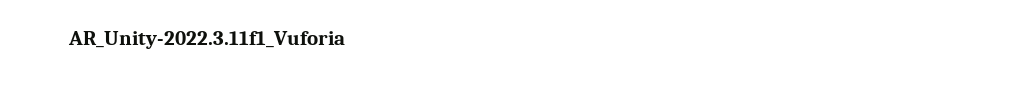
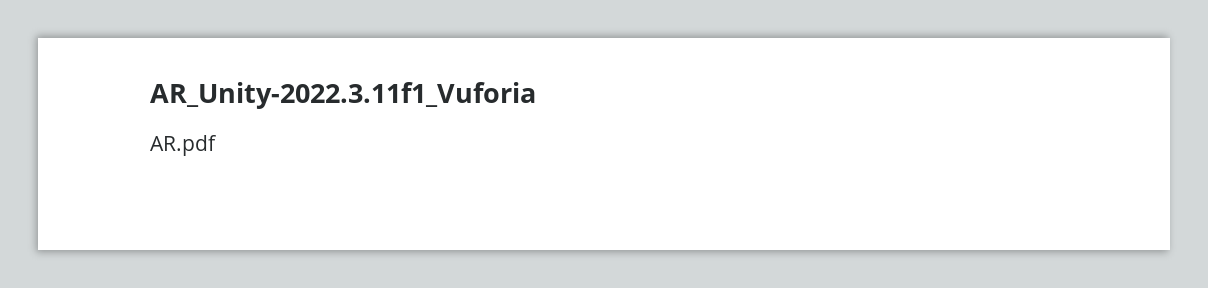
+ AR.pdf

